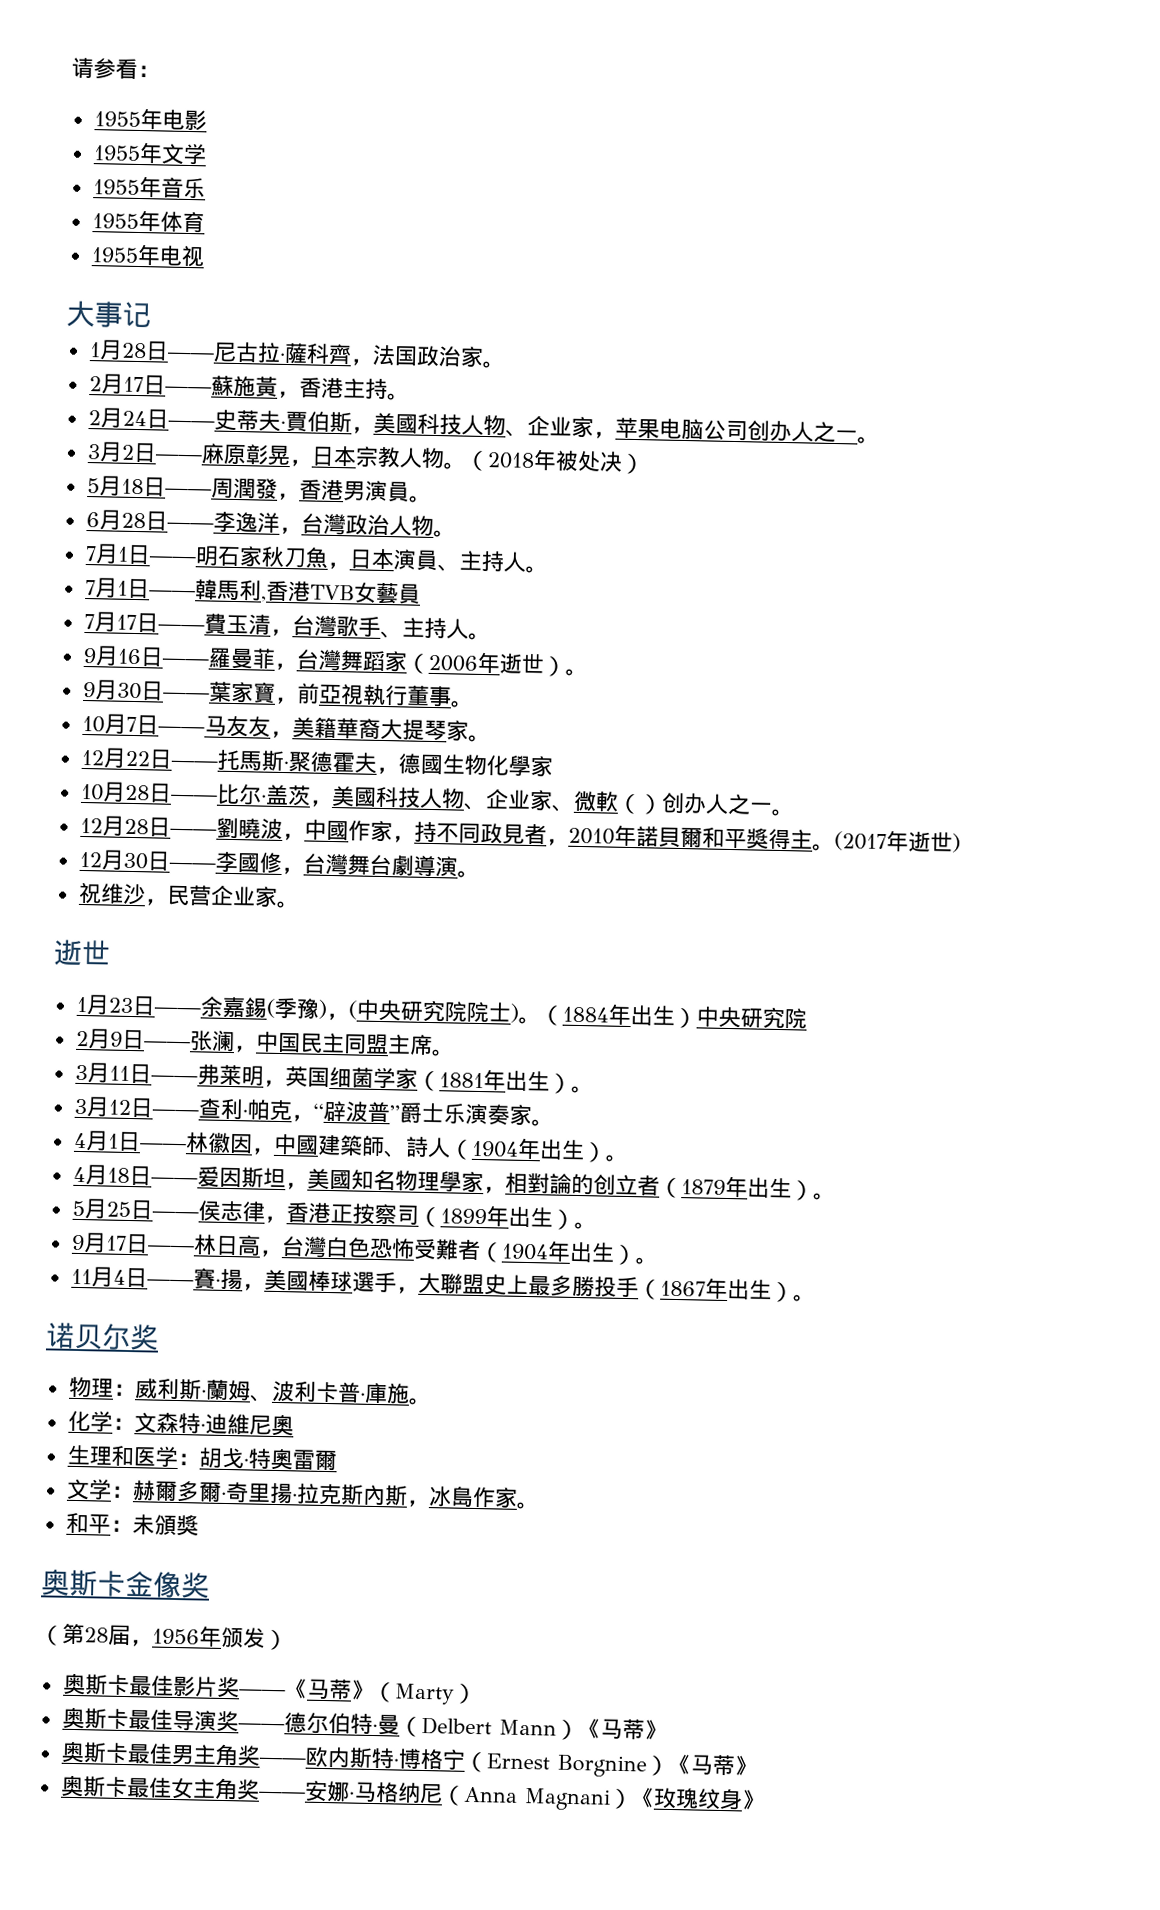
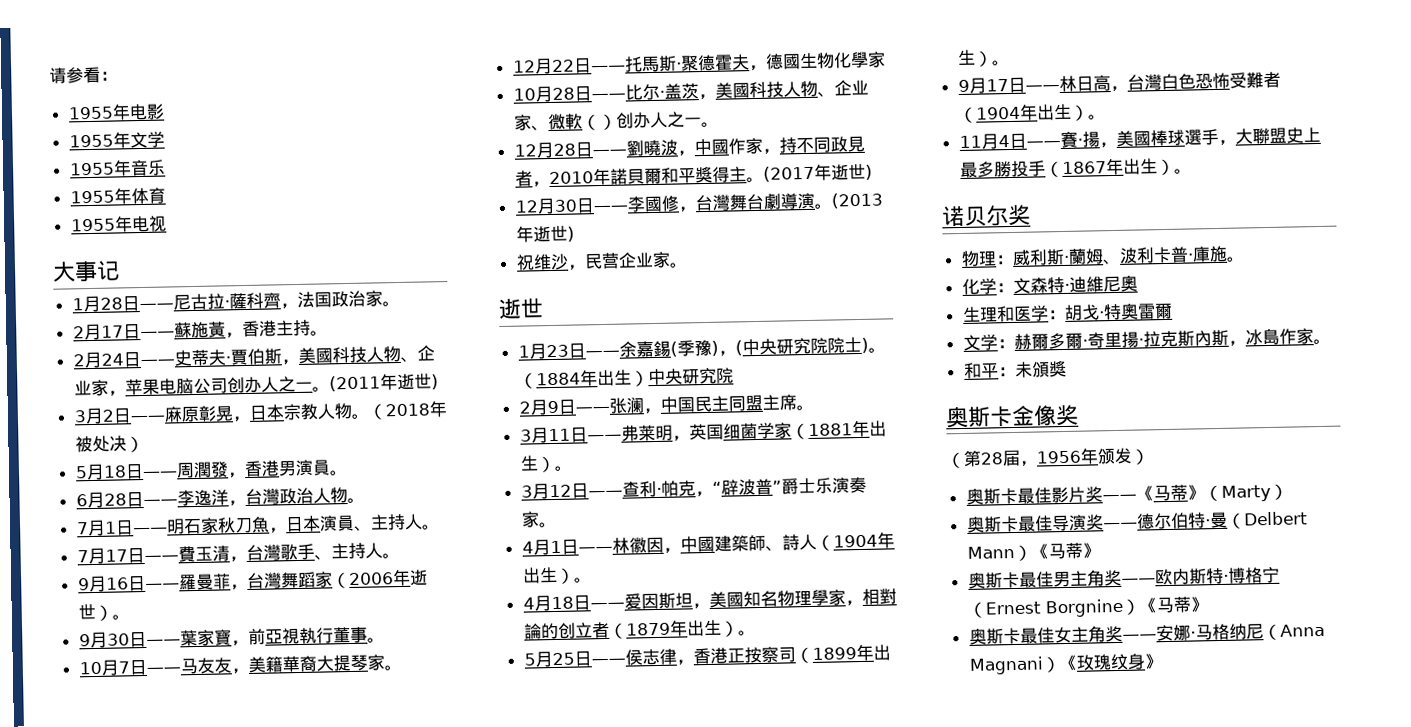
+ (2011年逝世)
- 7月1日——韓馬利,香港TVB女藝員
+ (2013年逝世)

